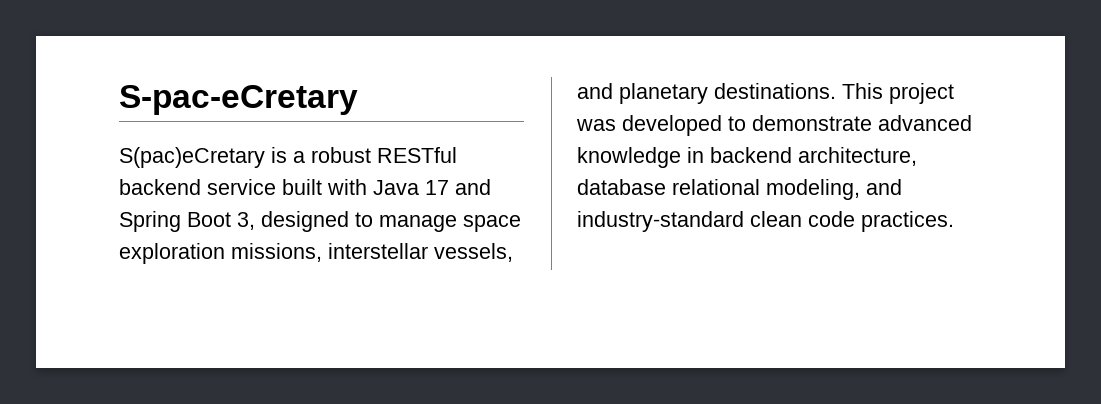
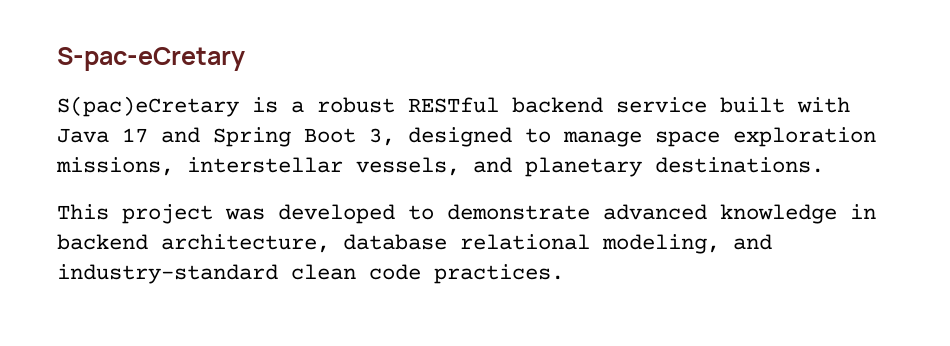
- S(pac)eCretary is a robust RESTful backend service built with Java 17 and Spring Boot 3, designed to manage space exploration missions, interstellar vessels, and planetary destinations. This project was developed to demonstrate advanced knowledge in backend architecture, database relational modeling, and industry-standard clean code practices.
+ S(pac)eCretary is a robust RESTful backend service built with Java 17 and Spring Boot 3, designed to manage space exploration missions, interstellar vessels, and planetary destinations.
+ This project was developed to demonstrate advanced knowledge in backend architecture, database relational modeling, and industry-standard clean code practices.

